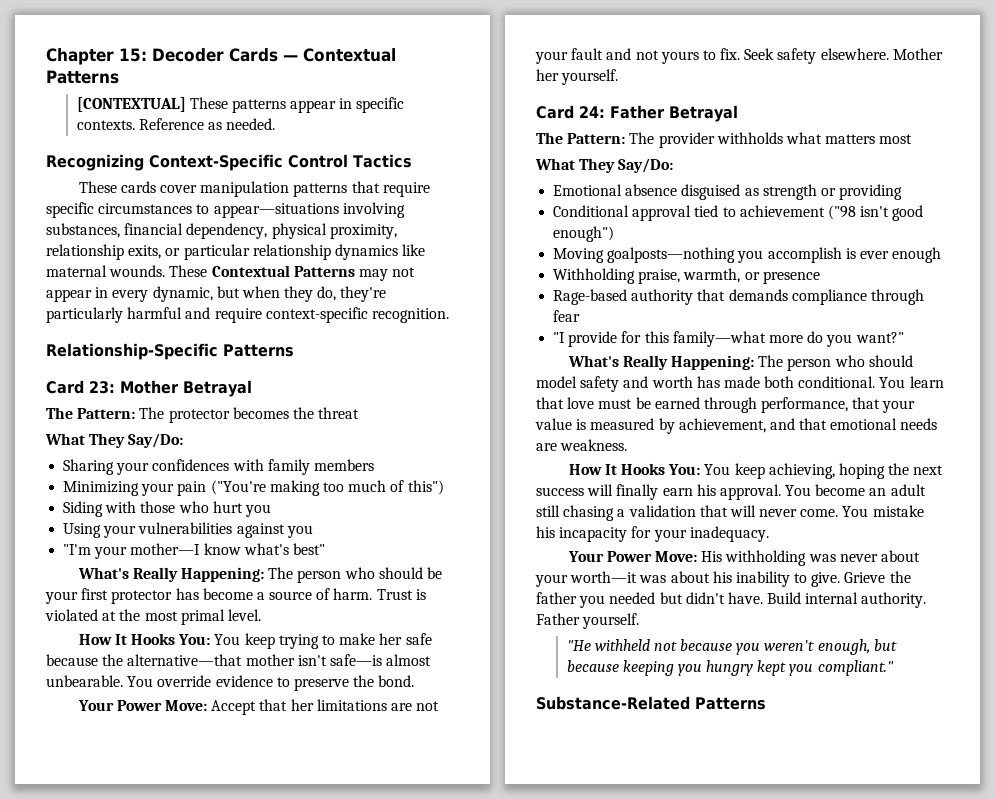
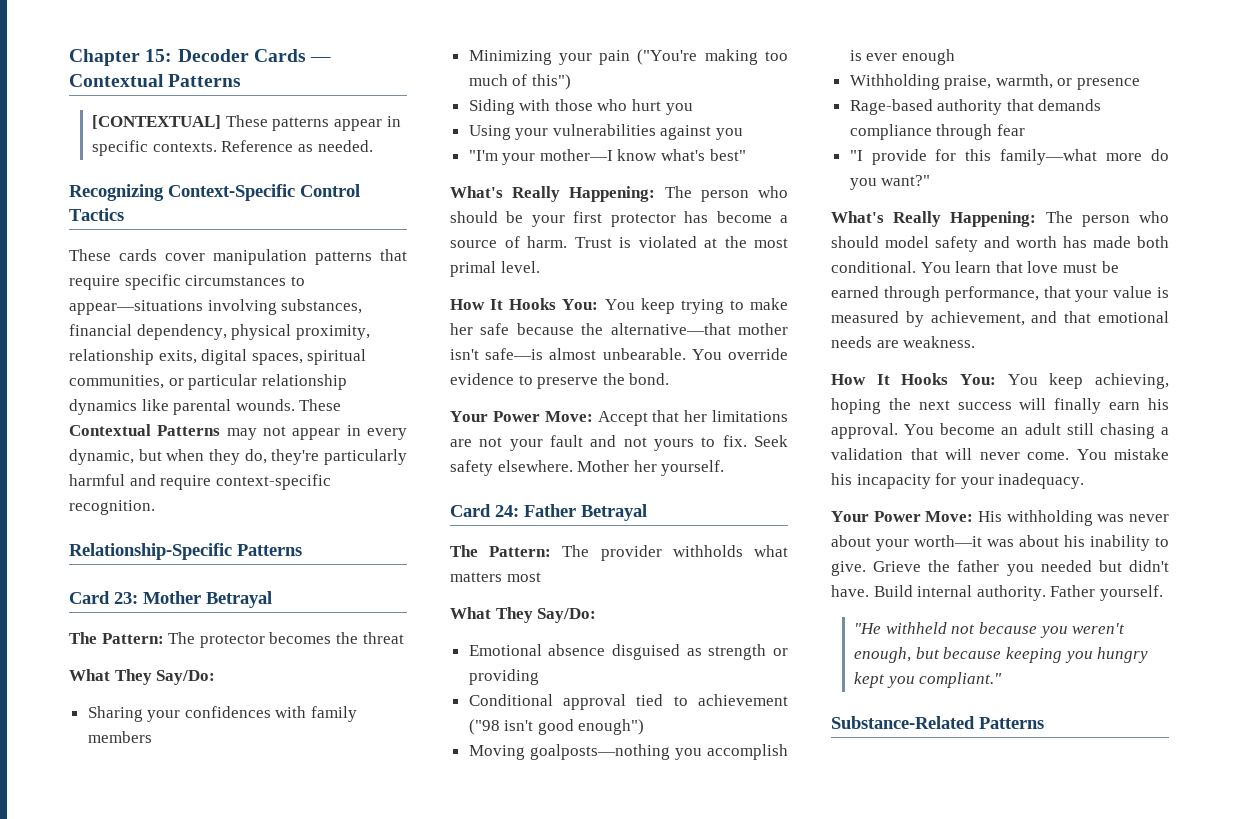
- These cards cover manipulation patterns that require specific circumstances to appear—situations involving substances, financial dependency, physical proximity, relationship exits, or particular relationship dynamics like maternal wounds.
+ These cards cover manipulation patterns that require specific circumstances to appear—situations involving substances, financial dependency, physical proximity, relationship exits, digital spaces, spiritual communities, or particular relationship dynamics like parental wounds.

